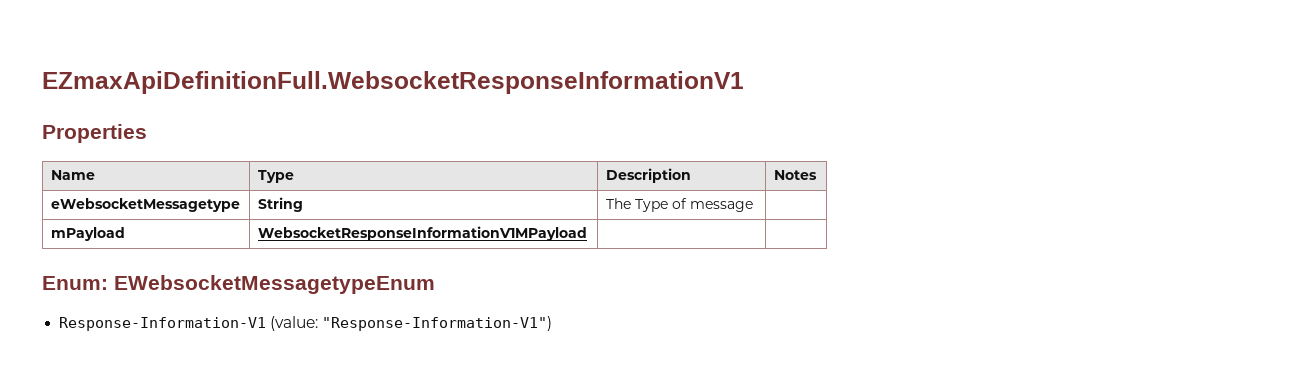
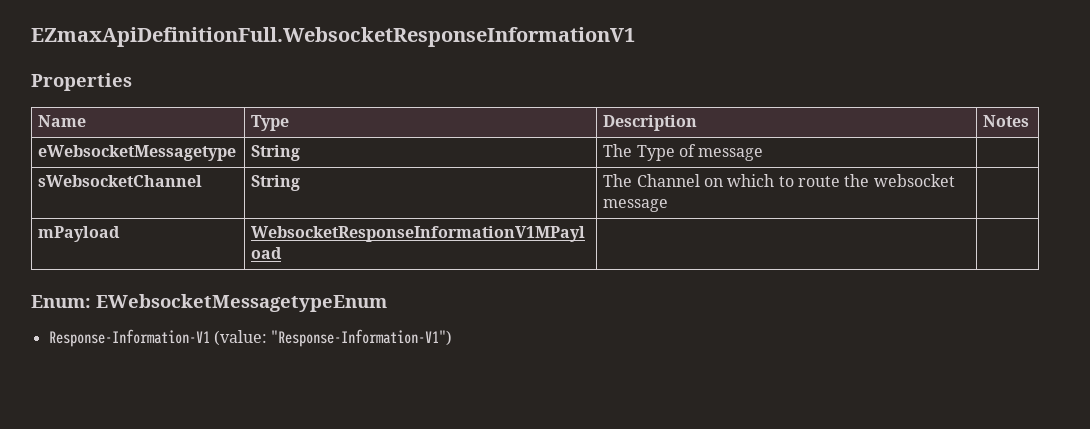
+ sWebsocketChannel | String | The Channel on which to route the websocket message |

